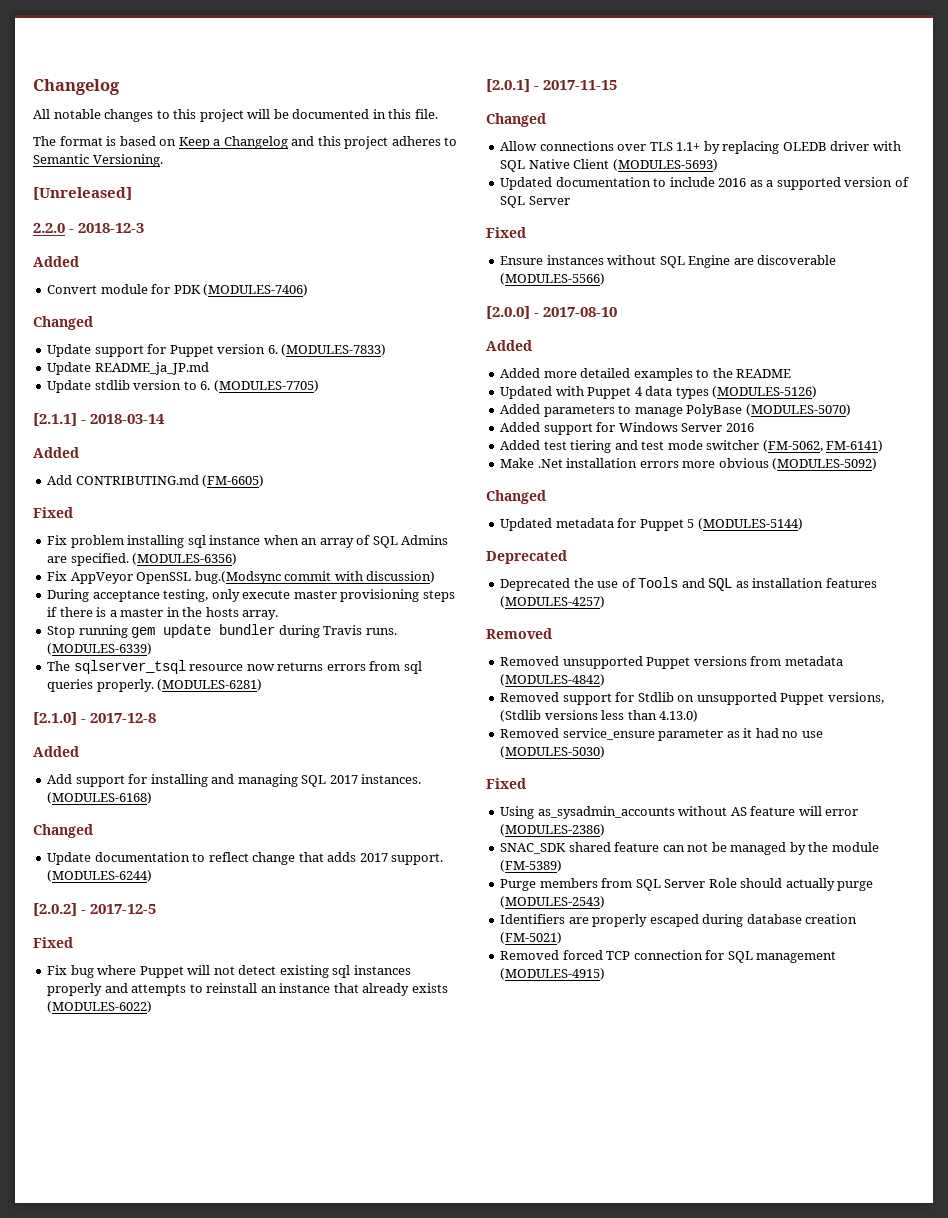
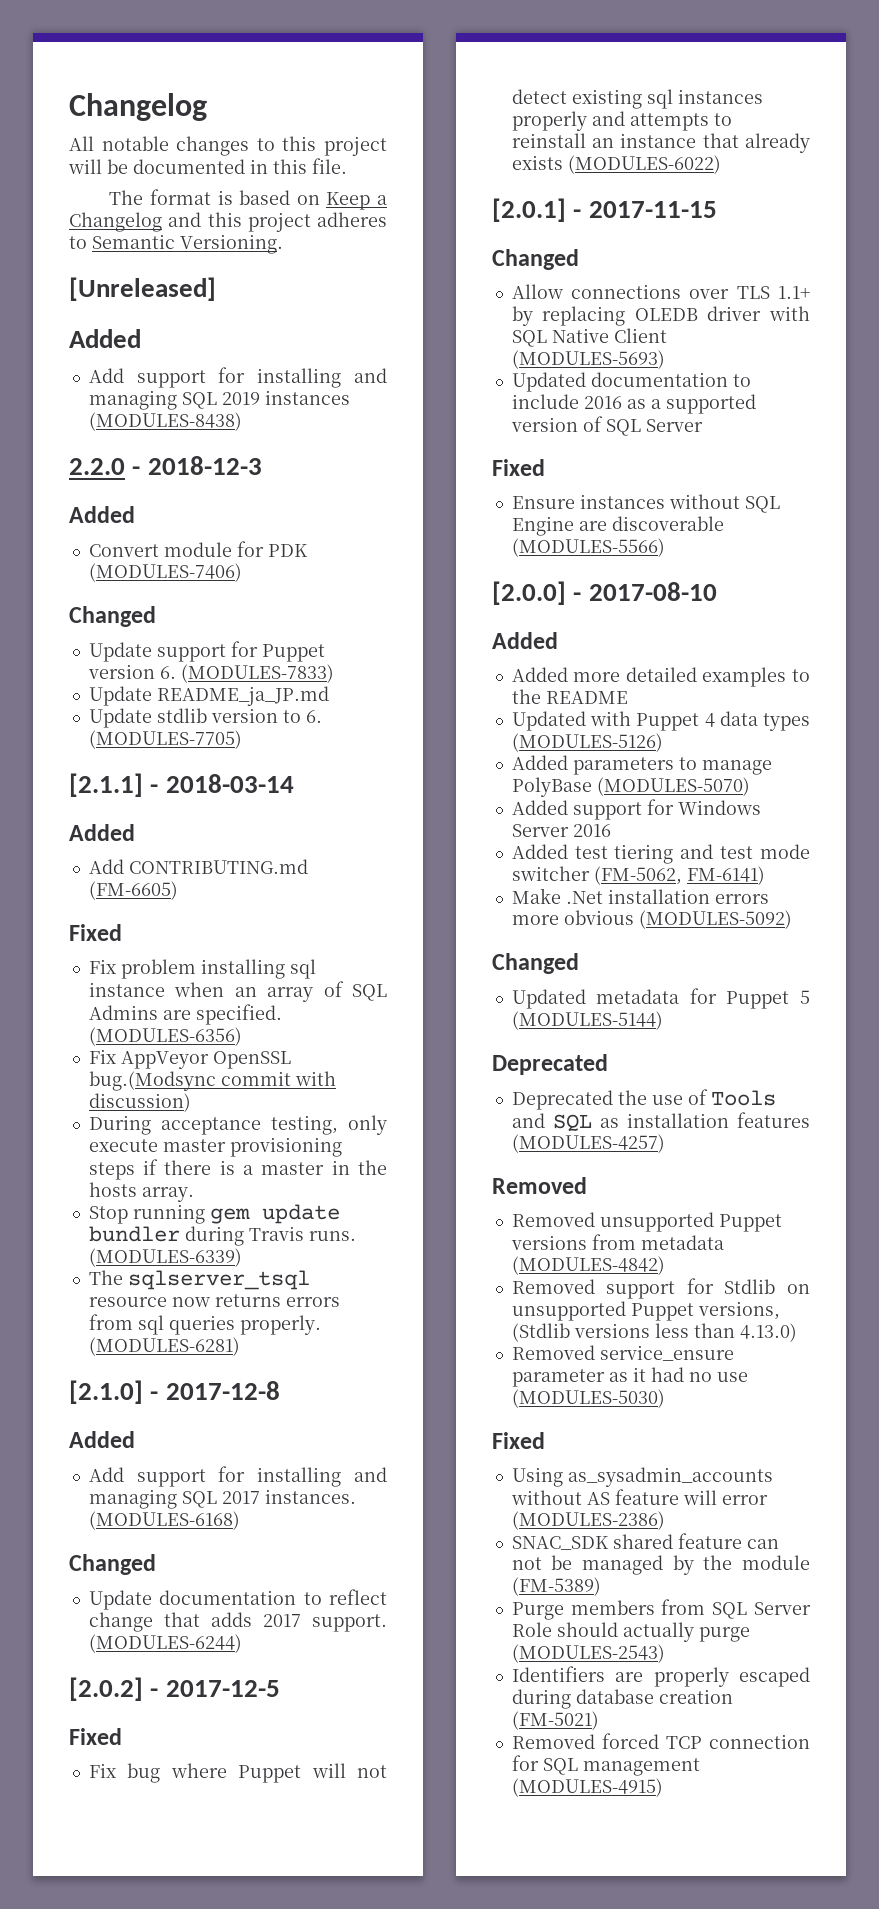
  [Unreleased]
+ Added
+ Add support for installing and managing SQL 2019 instances (MODULES-8438)

